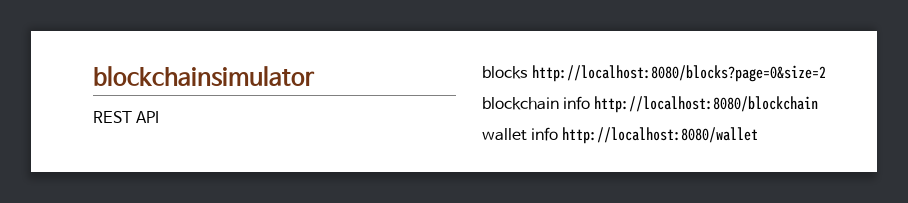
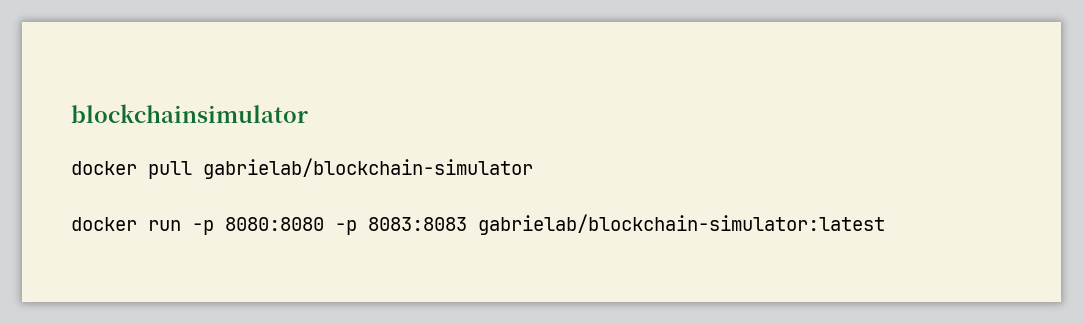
- REST API
- blocks http://localhost:8080/blocks?page=0&size=2
- blockchain info http://localhost:8080/blockchain
- wallet info http://localhost:8080/wallet
+ docker pull gabrielab/blockchain-simulator
+ docker run -p 8080:8080 -p 8083:8083 gabrielab/blockchain-simulator:latest

